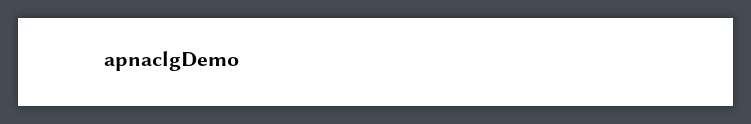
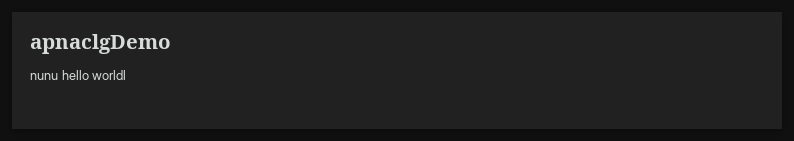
+ nunu hello worldl

